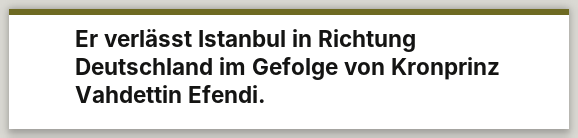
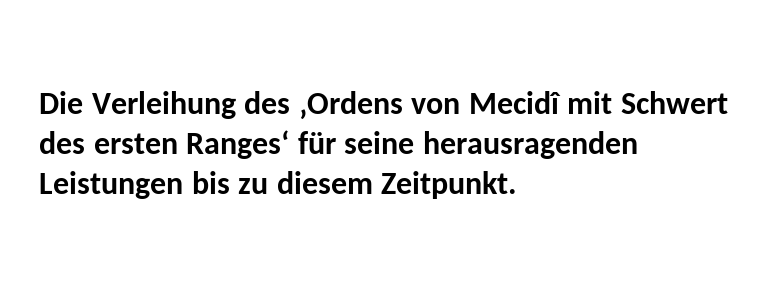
- Er verlässt Istanbul in Richtung Deutschland im Gefolge von Kronprinz Vahdettin Efendi.
+ Die Verleihung des ‚Ordens von Mecidî mit Schwert des ersten Ranges‘ für seine herausragenden Leistungen bis zu diesem Zeitpunkt.

